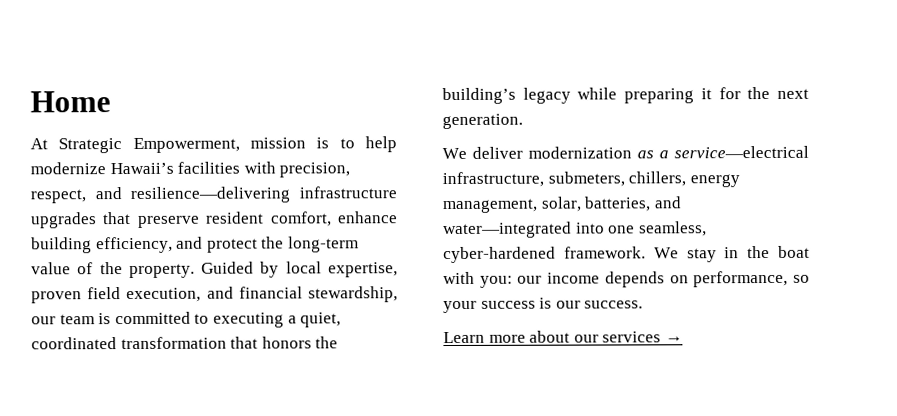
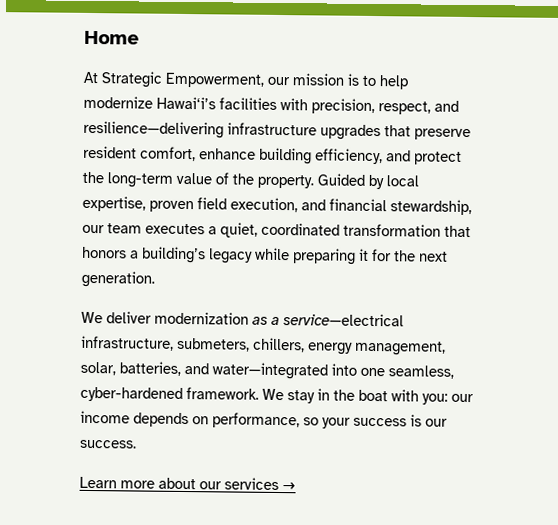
- At Strategic Empowerment, mission is to help modernize Hawaii’s facilities with precision, respect, and resilience—delivering infrastructure upgrades that preserve resident comfort, enhance building efficiency, and protect the long-term value of the property.
+ At Strategic Empowerment, our mission is to help modernize Hawai‘i’s facilities with precision, respect, and resilience—delivering infrastructure upgrades that preserve resident comfort, enhance building efficiency, and protect the long-term value of the property.
- Guided by local expertise, proven field execution, and financial stewardship, our team is committed to executing a quiet, coordinated transformation that honors the building’s legacy while preparing it for the next generation.
+ Guided by local expertise, proven field execution, and financial stewardship, our team executes a quiet, coordinated transformation that honors a building’s legacy while preparing it for the next generation.

